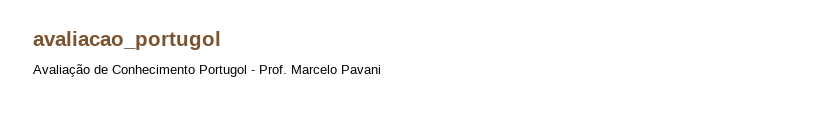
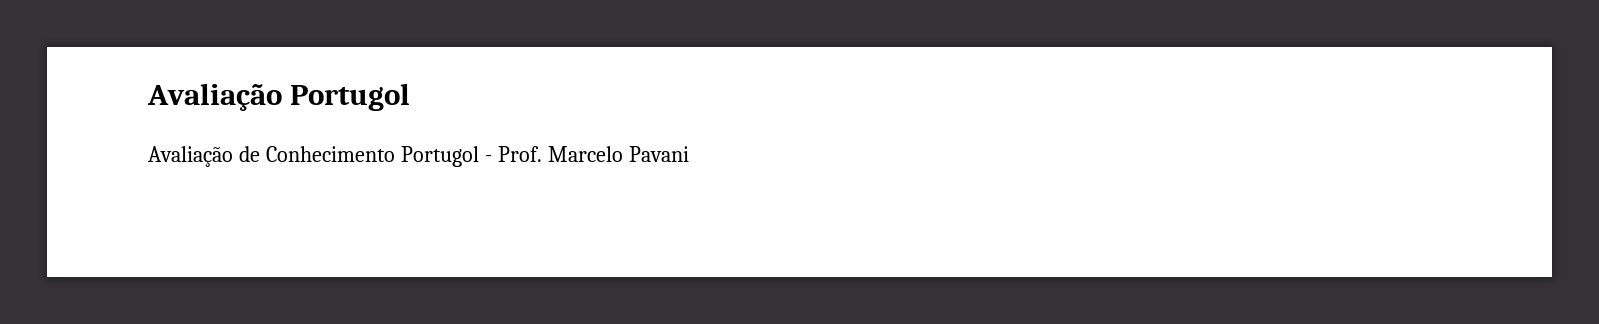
- avaliacao_portugol
+ Avaliação Portugol

